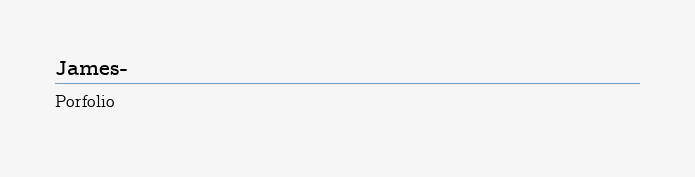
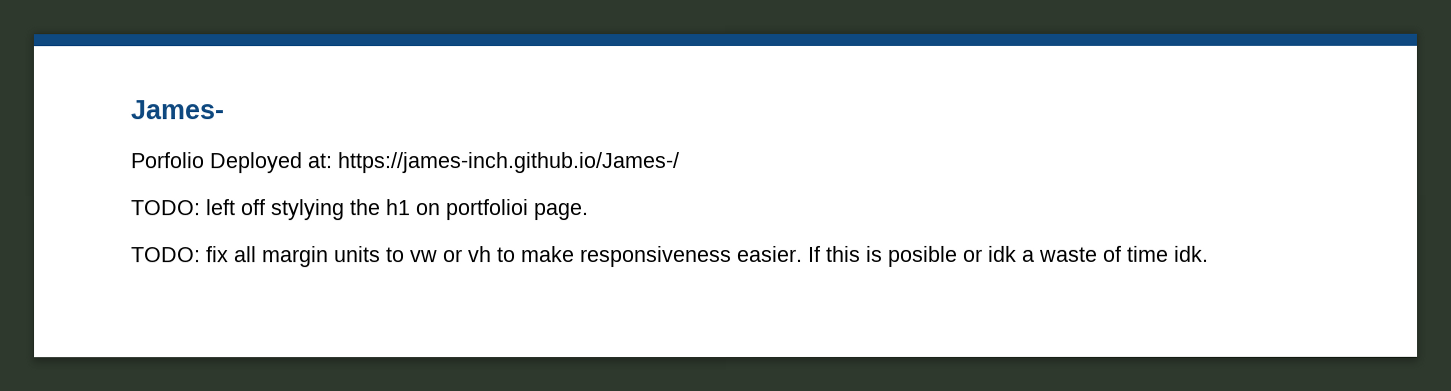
- Porfolio
+ Porfolio Deployed at: https://james-inch.github.io/James-/
+ TODO: left off stylying the h1 on portfolioi page.
+ TODO: fix all margin units to vw or vh to make responsiveness easier. If this is posible or idk a waste of time idk.

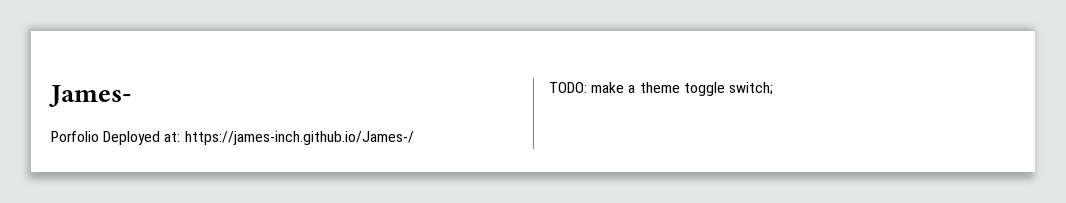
- TODO: left off stylying the h1 on portfolioi page.
- TODO: fix all margin units to vw or vh to make responsiveness easier. If this is posible or idk a waste of time idk.
+ TODO: make a theme toggle switch;

